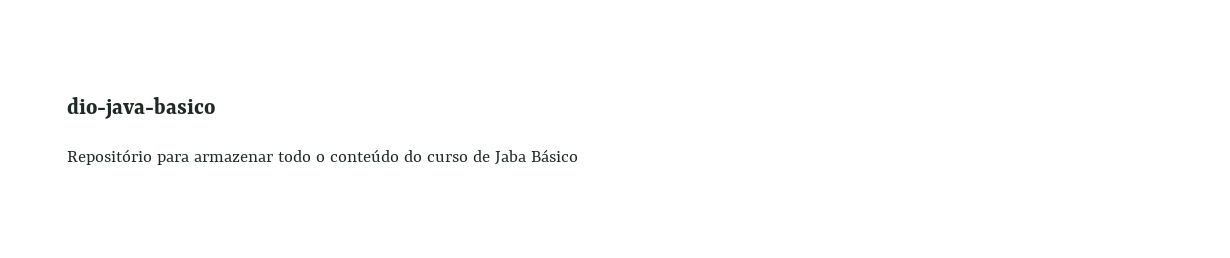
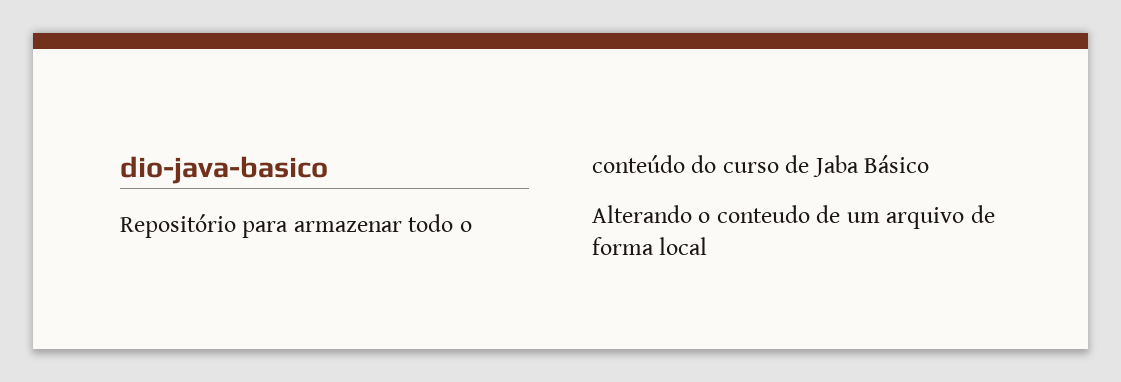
+ Alterando o conteudo de um arquivo de forma local

